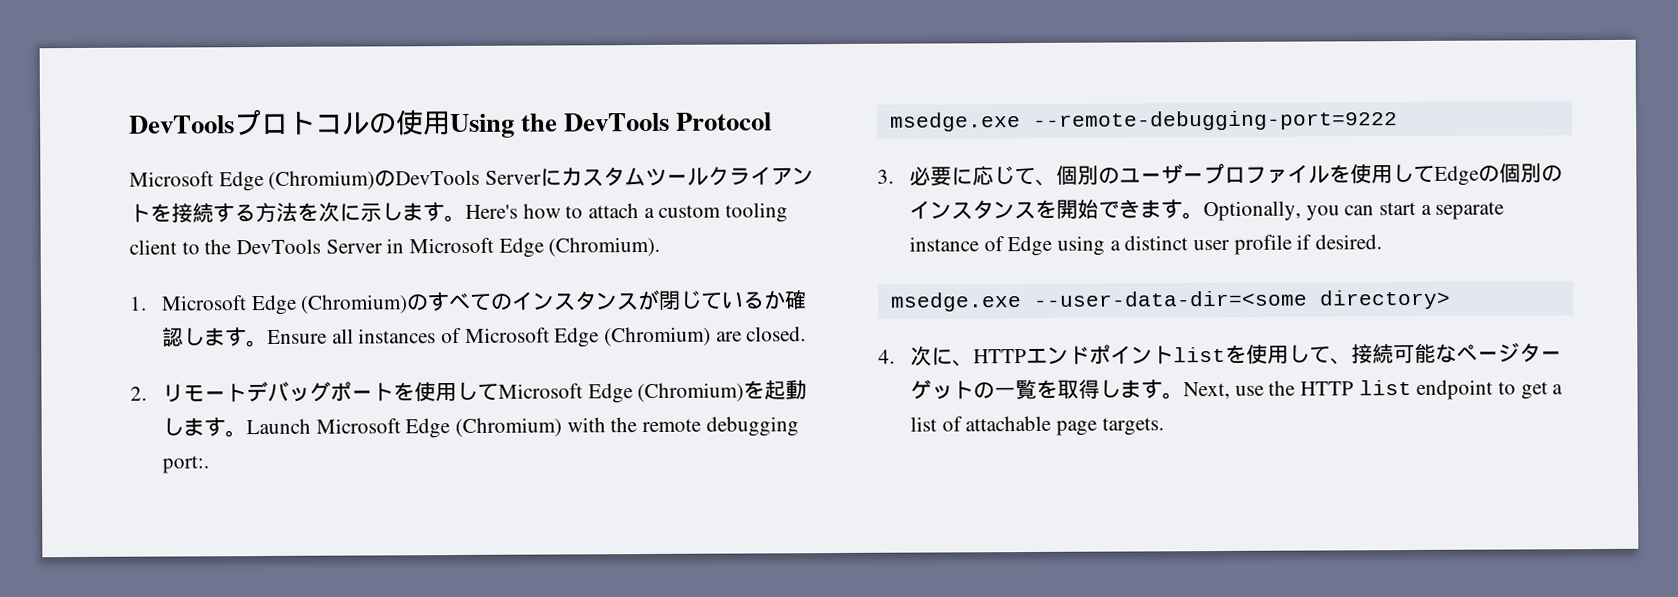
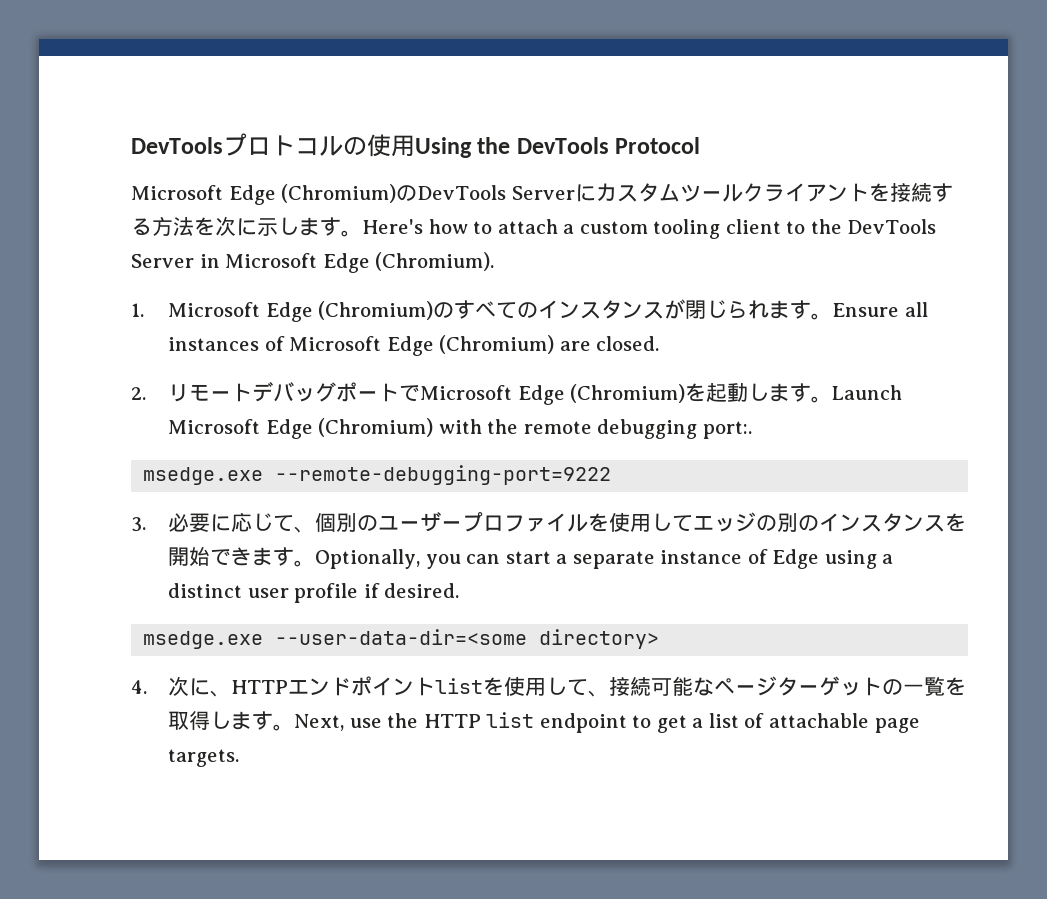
- 1. Microsoft Edge (Chromium)のすべてのインスタンスが閉じているか確認します。
+ 1. Microsoft Edge (Chromium)のすべてのインスタンスが閉じられます。
- 2.リモートデバッグポートを使用してMicrosoft Edge (Chromium)を起動します。
+ 2.リモートデバッグポートでMicrosoft Edge (Chromium)を起動します。
- 3.必要に応じて、個別のユーザープロファイルを使用してEdgeの個別のインスタンスを開始できます。
+ 3.必要に応じて、個別のユーザープロファイルを使用してエッジの別のインスタンスを開始できます。

